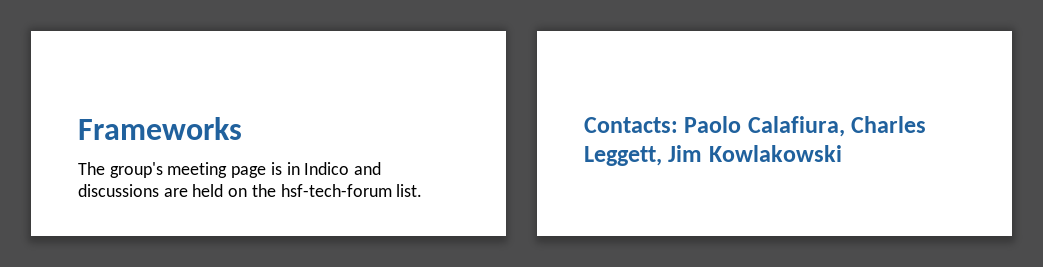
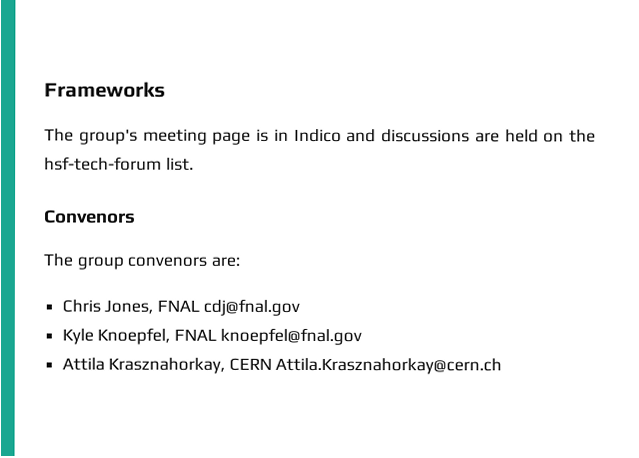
- Contacts: Paolo Calafiura, Charles Leggett, Jim Kowlakowski
+ Convenors
+ The group convenors are:
+ Chris Jones, FNAL cdj@fnal.gov
+ Kyle Knoepfel, FNAL knoepfel@fnal.gov
+ Attila Krasznahorkay, CERN Attila.Krasznahorkay@cern.ch

